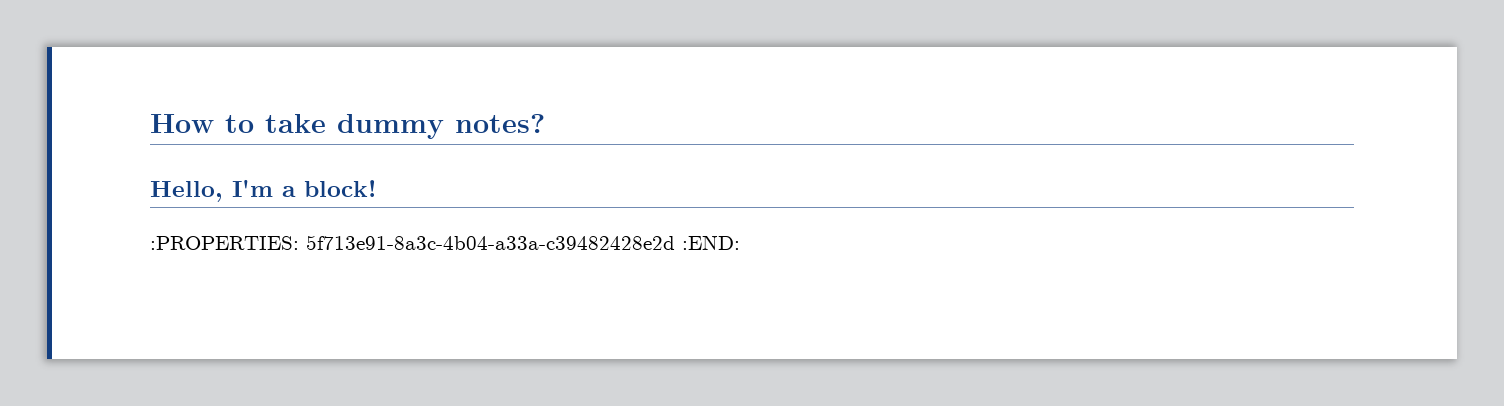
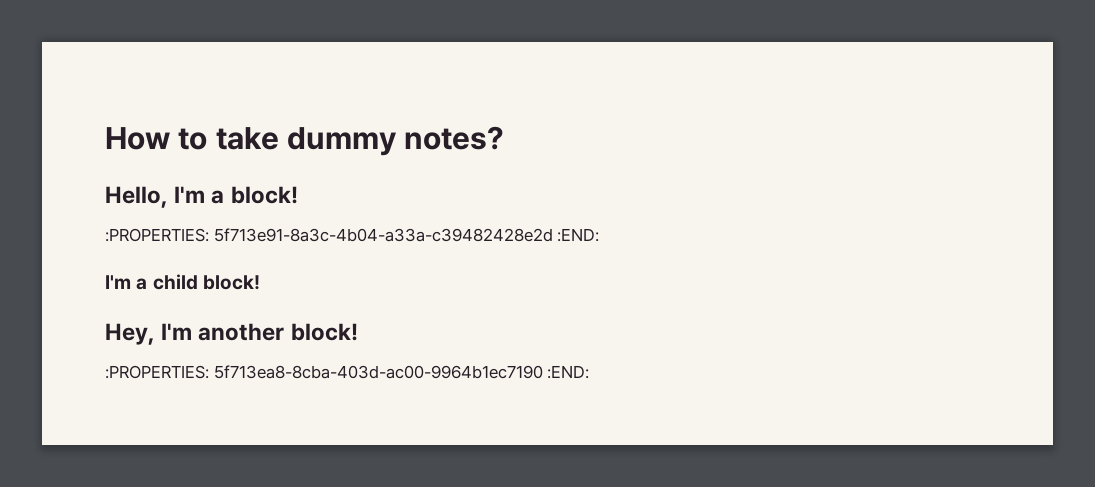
+ I'm a child block!
+ Hey, I'm another block!
+ :PROPERTIES: 5f713ea8-8cba-403d-ac00-9964b1ec7190 :END:

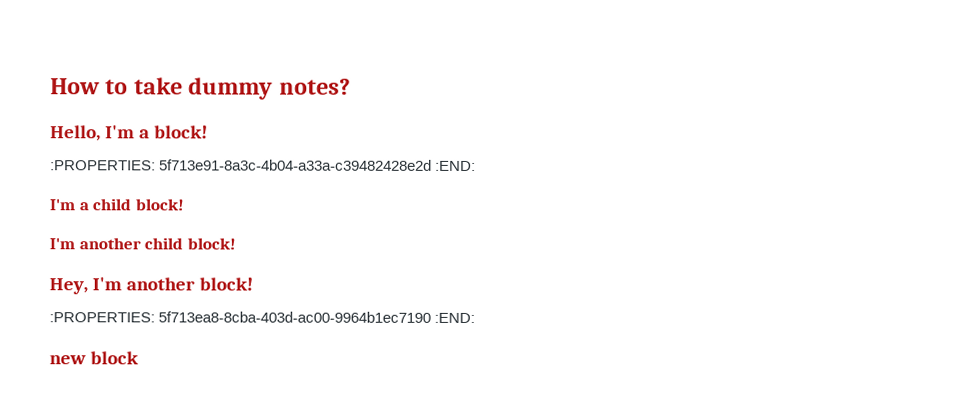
+ I'm another child block!
+ new block

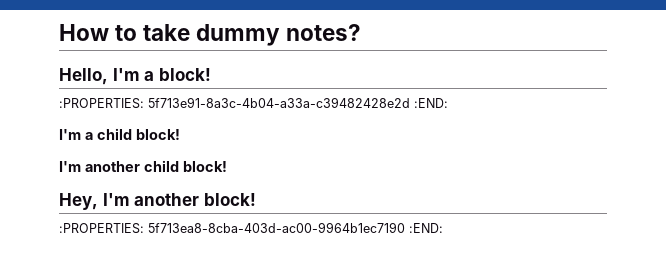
- new block

